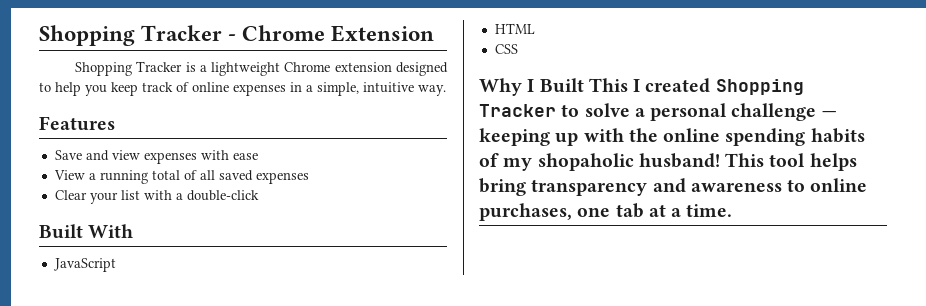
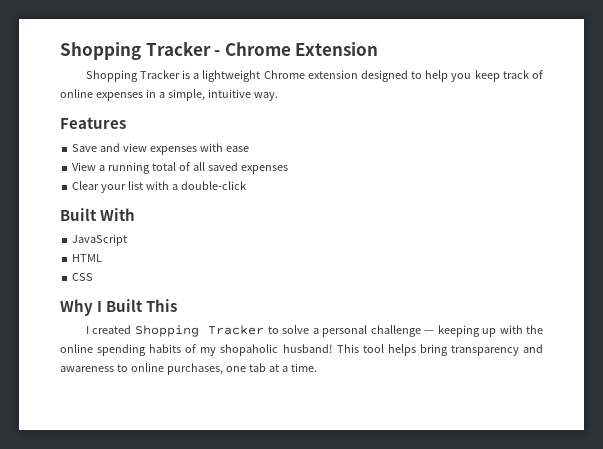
- Why I Built This I created Shopping Tracker to solve a personal challenge — keeping up with the online spending habits of my shopaholic husband!
+ Why I Built This
+ I created Shopping Tracker to solve a personal challenge — keeping up with the online spending habits of my shopaholic husband!

